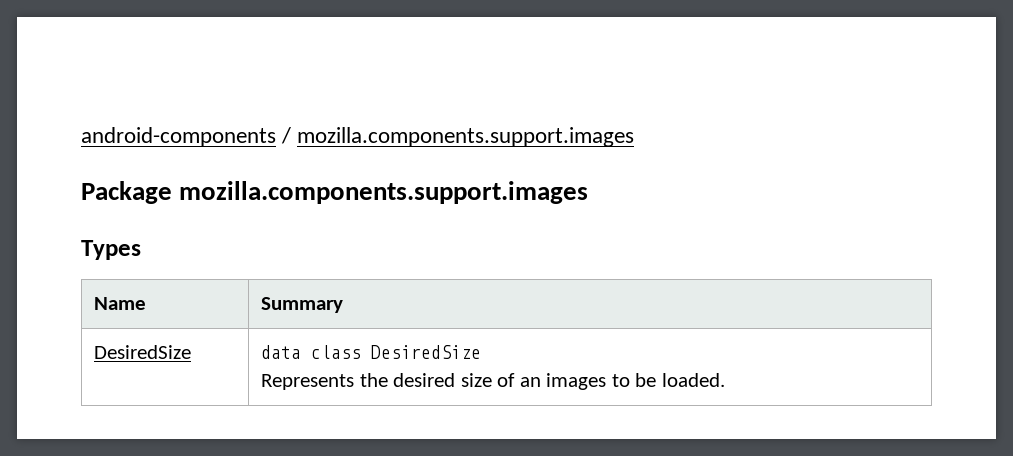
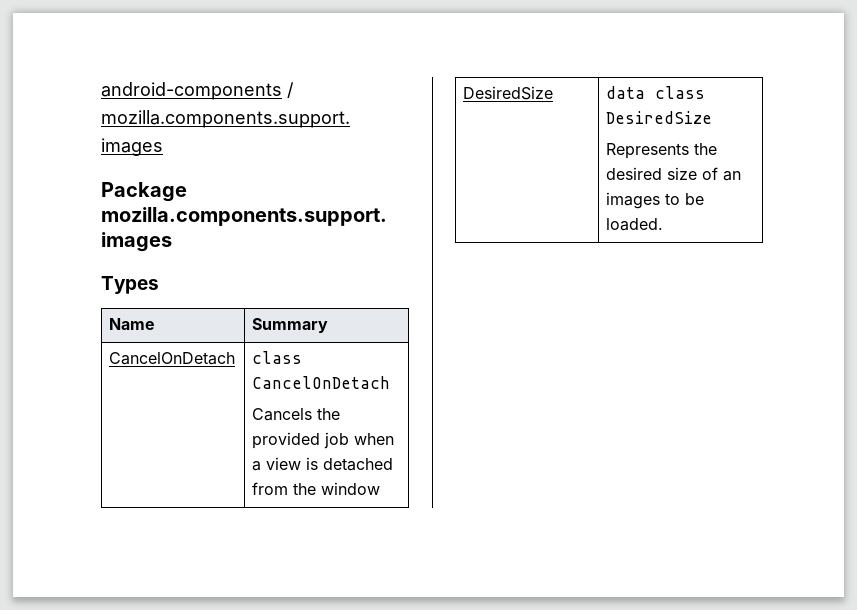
+ CancelOnDetach | class CancelOnDetach
+ Cancels the provided job when a view is detached from the window

